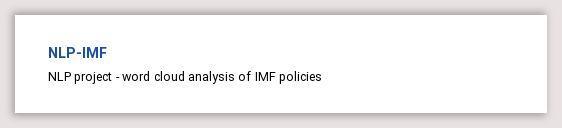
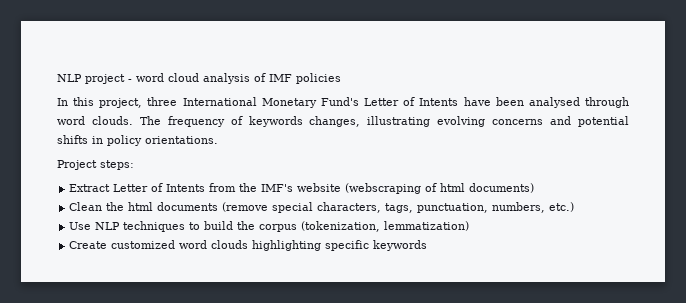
- NLP-IMF
+ In this project, three International Monetary Fund's Letter of Intents have been analysed through word clouds. The frequency of keywords changes, illustrating evolving concerns and potential shifts in policy orientations.
+ Project steps:
+ Extract Letter of Intents from the IMF's website (webscraping of html documents)
+ Clean the html documents (remove special characters, tags, punctuation, numbers, etc.)
+ Use NLP techniques to build the corpus (tokenization, lemmatization)
+ Create customized word clouds highlighting specific keywords

